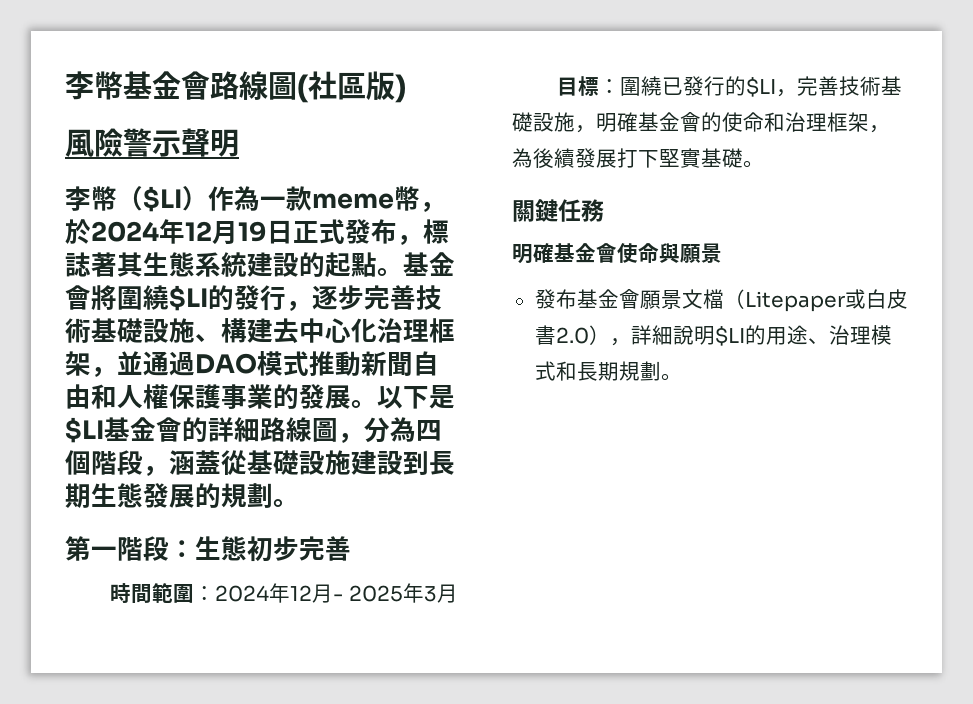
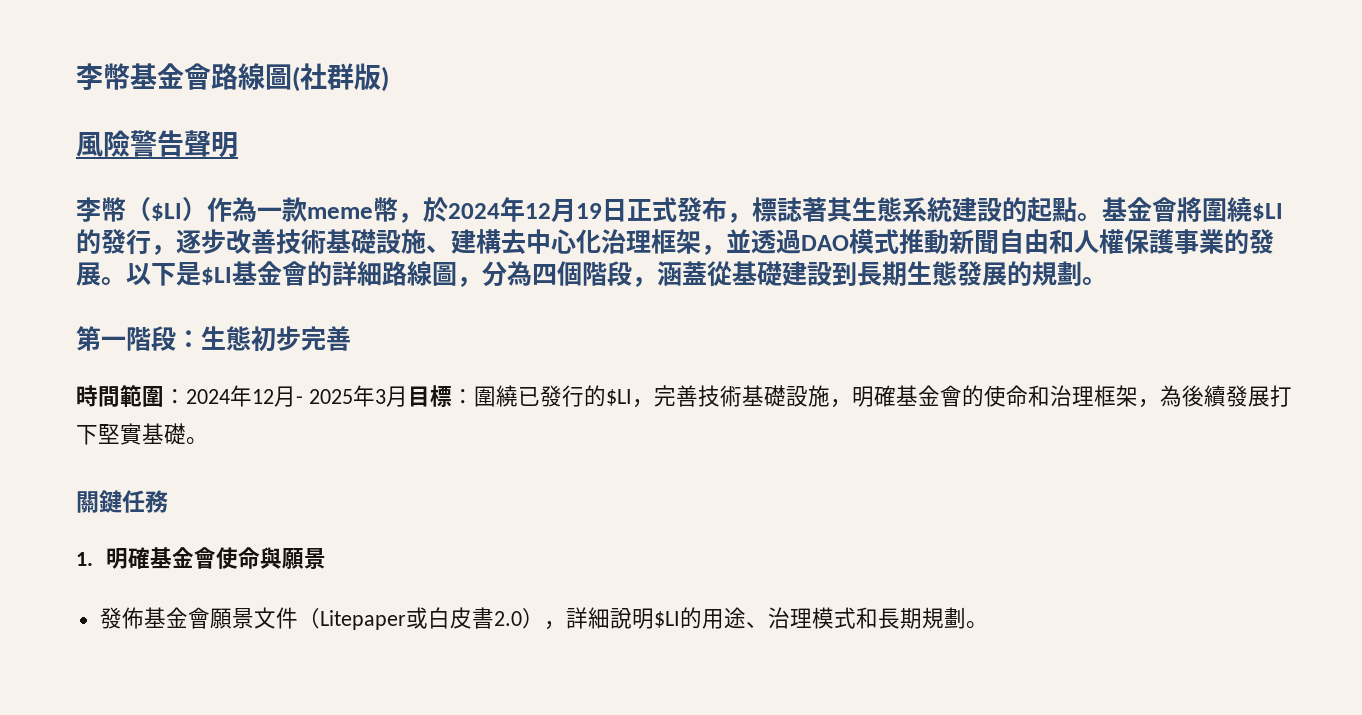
- 李幣基金會路線圖(社區版)
+ 李幣基金會路線圖(社群版)
- 風險警示聲明
+ 風險警告聲明
- 基金會將圍繞$LI的發行，逐步完善技術基礎設施、構建去中心化治理框架，並通過DAO模式推動新聞自由和人權保護事業的發展。
+ 基金會將圍繞$LI的發行，逐步改善技術基礎設施、建構去中心化治理框架，並透過DAO模式推動新聞自由和人權保護事業的發展。
- 以下是$LI基金會的詳細路線圖，分為四個階段，涵蓋從基礎設施建設到長期生態發展的規劃。
+ 以下是$LI基金會的詳細路線圖，分為四個階段，涵蓋從基礎建設到長期生態發展的規劃。
- 時間範圍：2024年12月- 2025年3月
- 目標：圍繞已發行的$LI，完善技術基礎設施，明確基金會的使命和治理框架，為後續發展打下堅實基礎。
+ 時間範圍：2024年12月- 2025年3月目標：圍繞已發行的$LI，完善技術基礎設施，明確基金會的使命和治理框架，為後續發展打下堅實基礎。
- 明確基金會使命與願景
+ 1.明確基金會使命與願景
- 發布基金會願景文檔（Litepaper或白皮書2.0），詳細說明$LI的用途、治理模式和長期規劃。
+ 發佈基金會願景文件（Litepaper或白皮書2.0），詳細說明$LI的用途、治理模式和長期規劃。

